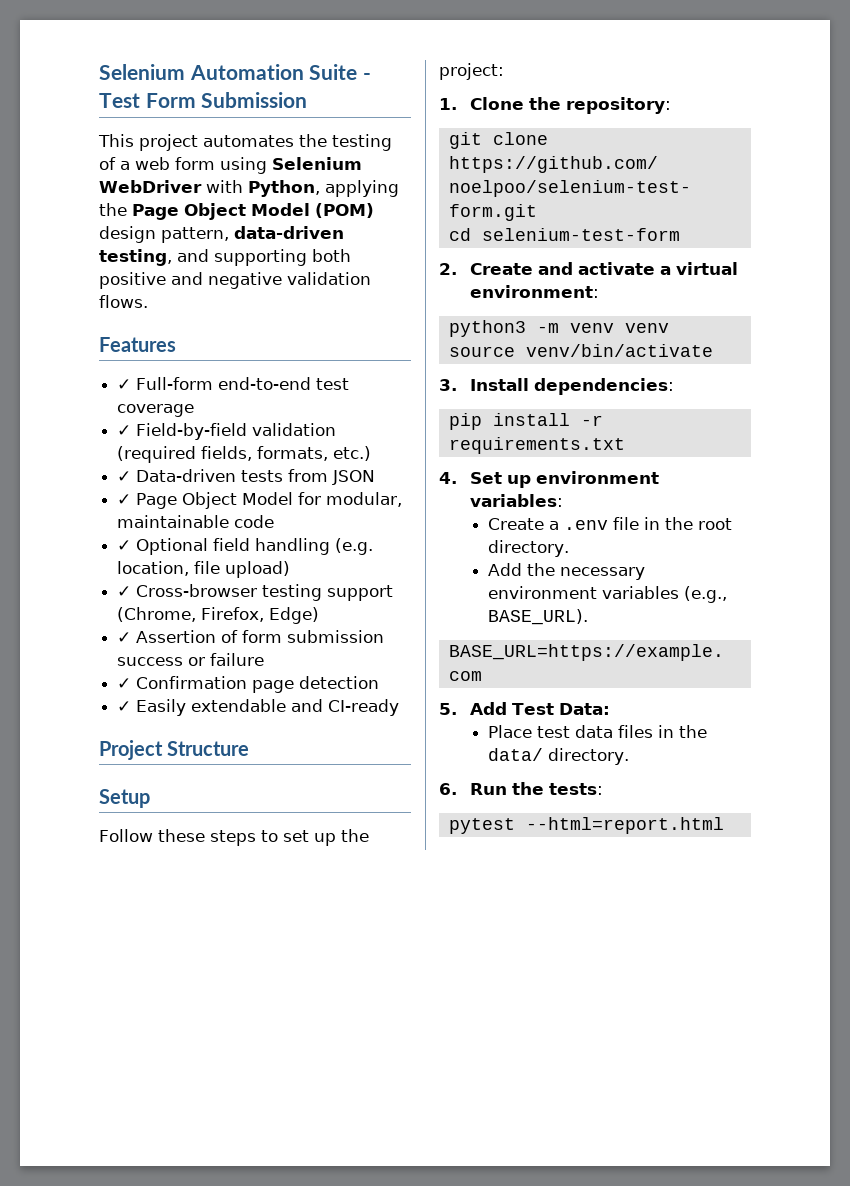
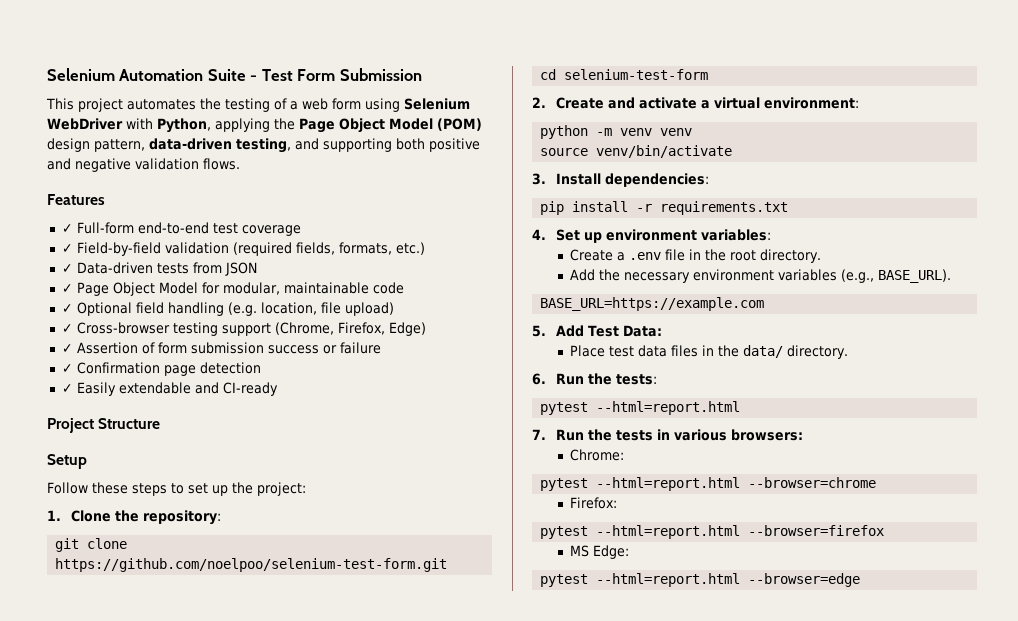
- python3 -m venv venv
+ python -m venv venv
+ 7. Run the tests in various browsers:
+ Chrome:
+ pytest --html=report.html --browser=chrome
+ Firefox:
+ pytest --html=report.html --browser=firefox
+ MS Edge:
+ pytest --html=report.html --browser=edge

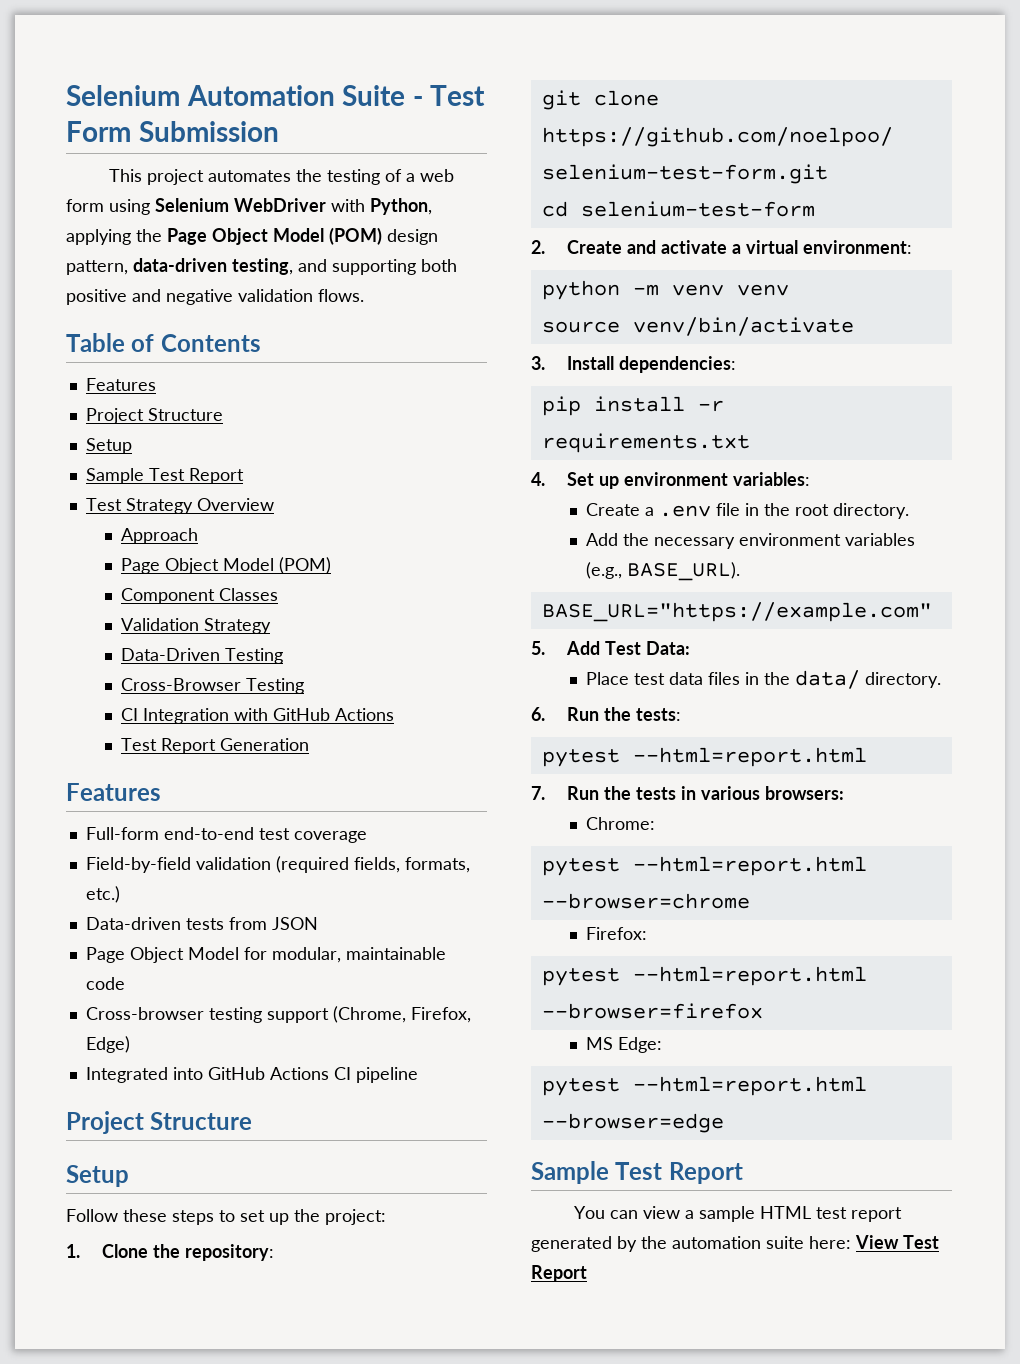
+ Table of Contents
  Features
- ✓ Full-form end-to-end test coverage
+ Project Structure
+ Setup
+ Sample Test Report
+ Test Strategy Overview
+ Approach
+ Page Object Model (POM)
+ Component Classes
+ Validation Strategy
+ Data-Driven Testing
+ Cross-Browser Testing
+ CI Integration with GitHub Actions
+ Test Report Generation
+ Features
+ Full-form end-to-end test coverage
- ✓ Field-by-field validation (required fields, formats, etc.)
+ Field-by-field validation (required fields, formats, etc.)
- ✓ Data-driven tests from JSON
+ Data-driven tests from JSON
- ✓ Page Object Model for modular, maintainable code
+ Page Object Model for modular, maintainable code
- ✓ Optional field handling (e.g. location, file upload)
- ✓ Cross-browser testing support (Chrome, Firefox, Edge)
+ Cross-browser testing support (Chrome, Firefox, Edge)
- ✓ Assertion of form submission success or failure
- ✓ Confirmation page detection
- ✓ Easily extendable and CI-ready
+ Integrated into GitHub Actions CI pipeline
- BASE_URL=https://example.com
+ BASE_URL="https://example.com"
  pytest --html=report.html --browser=edge
+ Sample Test Report
+ You can view a sample HTML test report generated by the automation suite here: View Test Report

